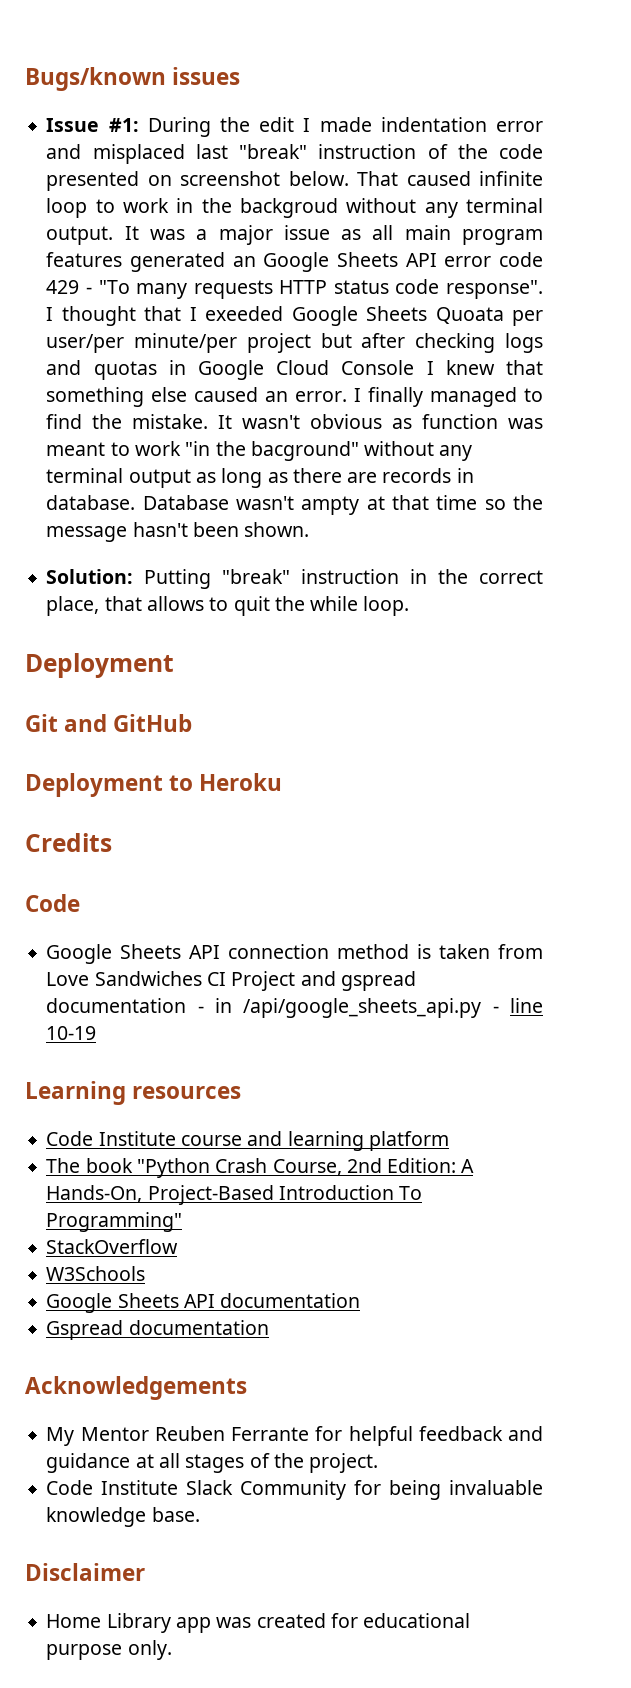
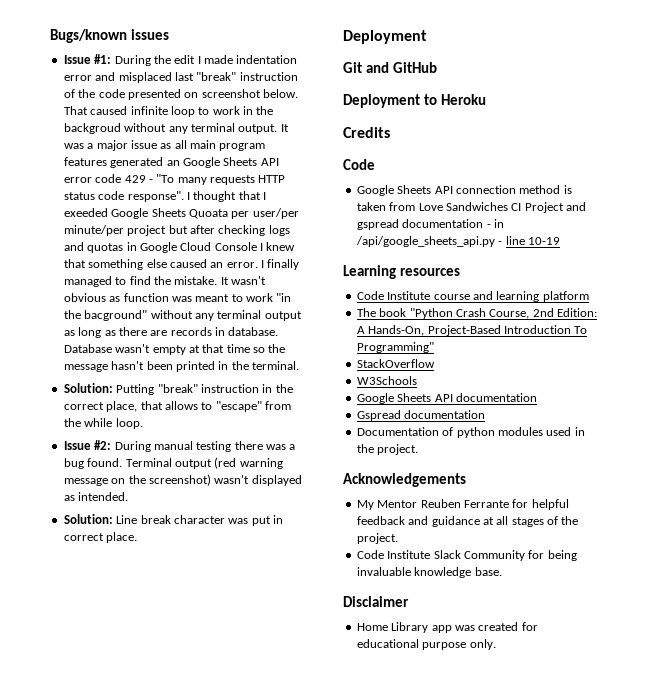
- Database wasn't ampty at that time so the message hasn't been shown.
+ Database wasn't empty at that time so the message hasn't been printed in the terminal.
- Solution: Putting "break" instruction in the correct place, that allows to quit the while loop.
+ Solution: Putting "break" instruction in the correct place, that allows to "escape" from the while loop.
+ Issue #2: During manual testing there was a bug found. Terminal output (red warning message on the screenshot) wasn't displayed as intended.
+ Solution: Line break character was put in correct place.
+ Documentation of python modules used in the project.

